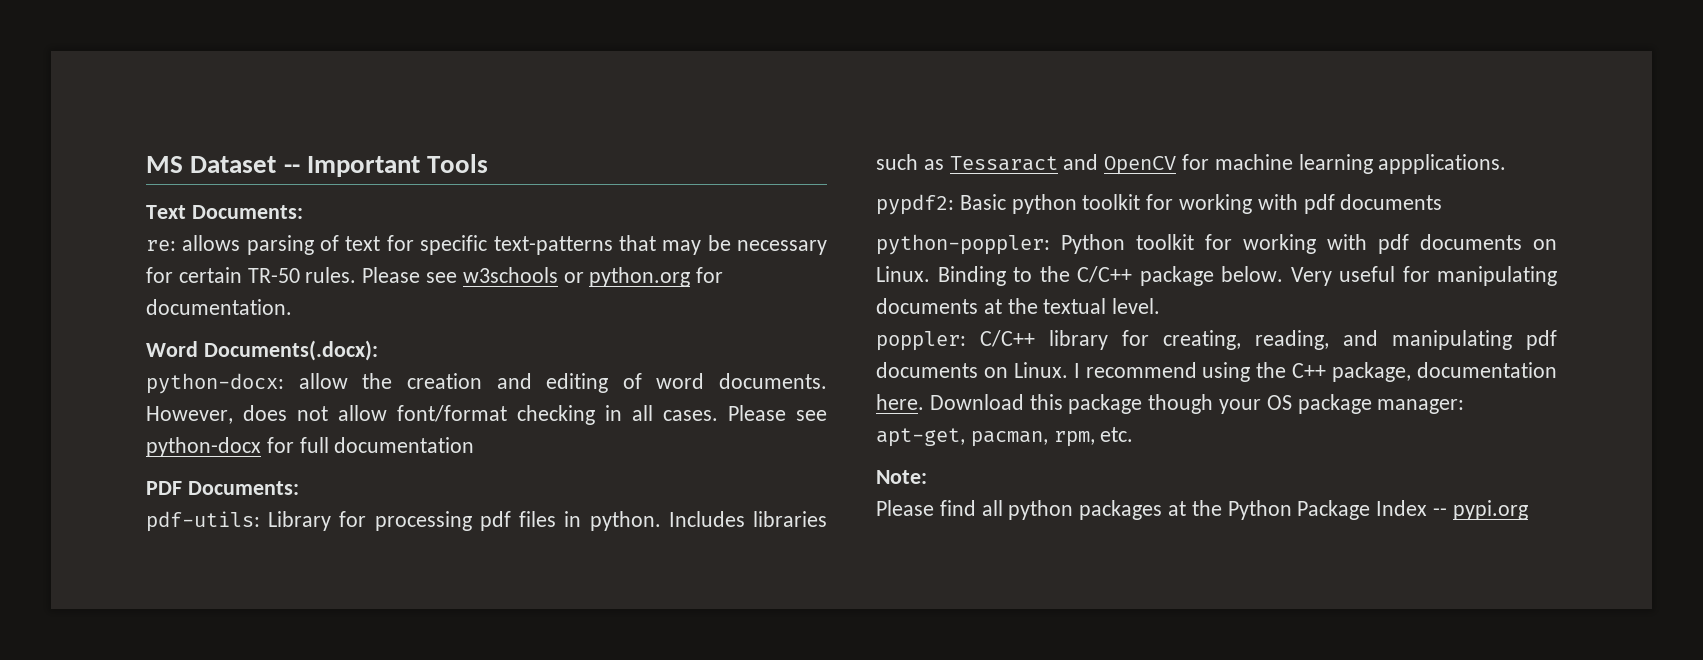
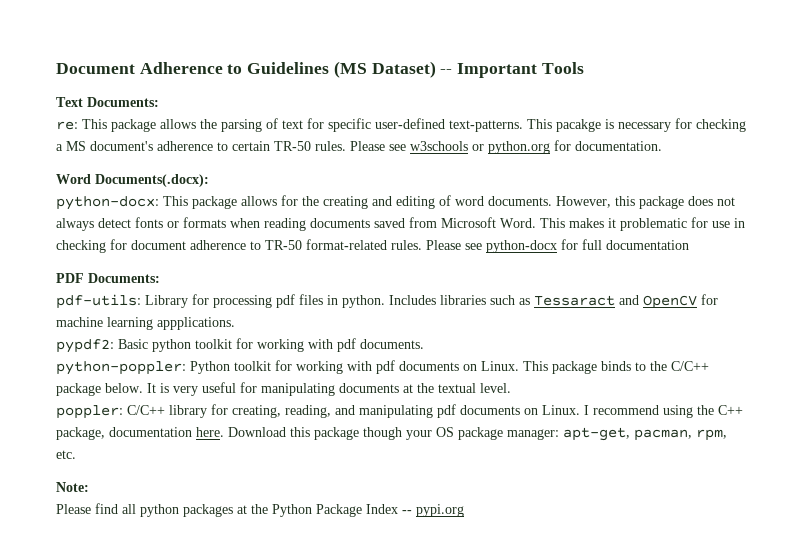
- MS Dataset -- Important Tools
+ Document Adherence to Guidelines (MS Dataset) -- Important Tools
- re: allows parsing of text for specific text-patterns that may be necessary for certain TR-50 rules.
+ re: This package allows the parsing of text for specific user-defined text-patterns. This pacakge is necessary for checking a MS document's adherence to certain TR-50 rules.
- python-docx: allow the creation and editing of word documents.
+ python-docx: This package allows for the creating and editing of word documents.
- However, does not allow font/format checking in all cases.
+ However, this package does not always detect fonts or formats when reading documents saved from Microsoft Word. This makes it problematic for use in checking for document adherence to TR-50 format-related rules.
- pypdf2: Basic python toolkit for working with pdf documents
+ pypdf2: Basic python toolkit for working with pdf documents.
- Binding to the C/C++ package below.
+ This package binds to the C/C++ package below.
- Very useful for manipulating documents at the textual level.
+ It is very useful for manipulating documents at the textual level.

